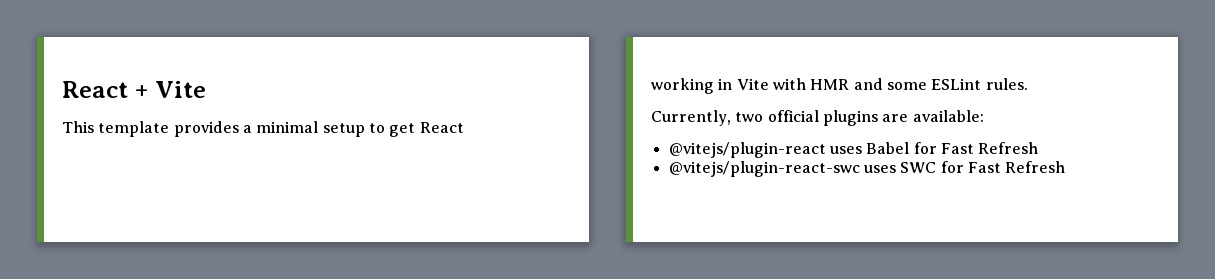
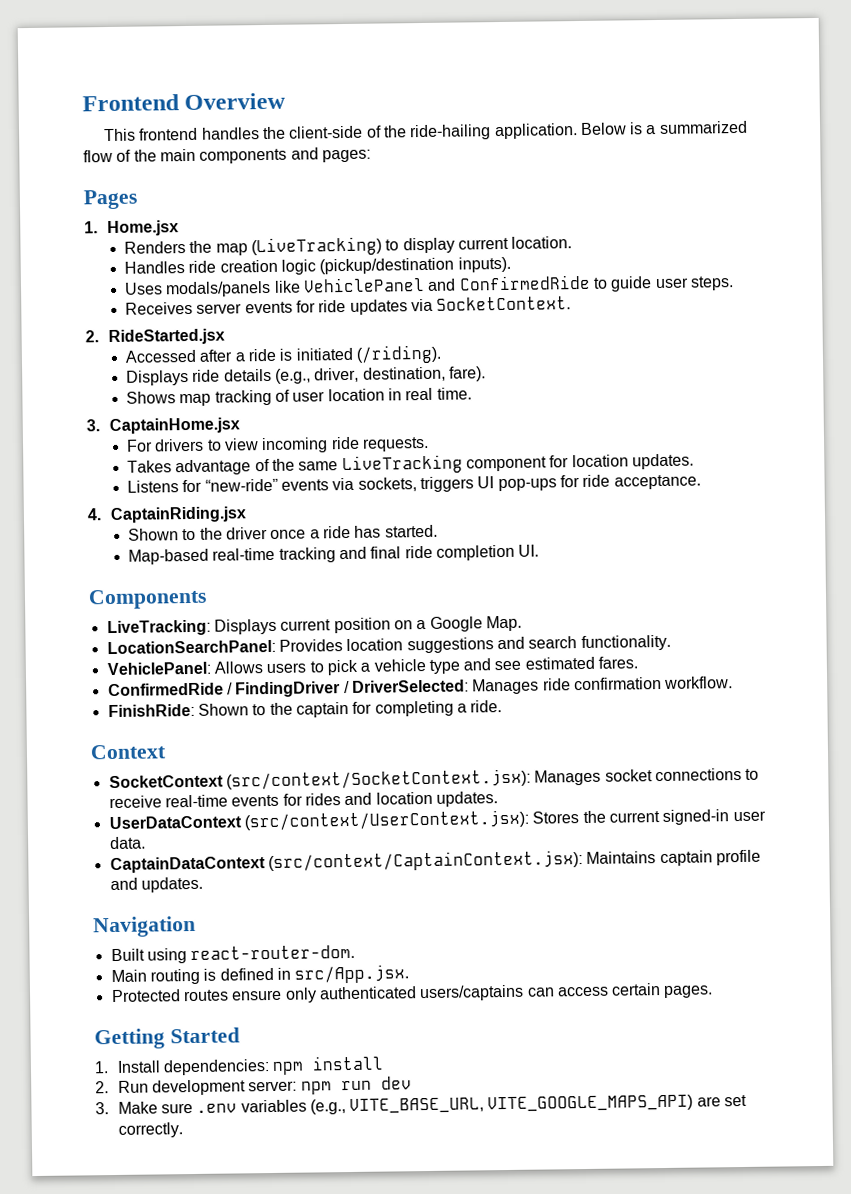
- React + Vite
- This template provides a minimal setup to get React working in Vite with HMR and some ESLint rules.
- Currently, two official plugins are available:
- @vitejs/plugin-react uses Babel for Fast Refresh
- @vitejs/plugin-react-swc uses SWC for Fast Refresh
+ Frontend Overview
+ This frontend handles the client-side of the ride-hailing application. Below is a summarized flow of the main components and pages:
+ Pages
+ 1. Home.jsx
+ Renders the map (LiveTracking) to display current location.
+ Handles ride creation logic (pickup/destination inputs).
+ Uses modals/panels like VehiclePanel and ConfirmedRide to guide user steps.
+ Receives server events for ride updates via SocketContext.
+ 2. RideStarted.jsx
+ Accessed after a ride is initiated (/riding).
+ Displays ride details (e.g., driver, destination, fare).
+ Shows map tracking of user location in real time.
+ 3. CaptainHome.jsx
+ For drivers to view incoming ride requests.
+ Takes advantage of the same LiveTracking component for location updates.
+ Listens for “new-ride” events via sockets, triggers UI pop-ups for ride acceptance.
+ 4. CaptainRiding.jsx
+ Shown to the driver once a ride has started.
+ Map-based real-time tracking and final ride completion UI.
+ Components
+ LiveTracking: Displays current position on a Google Map.
+ LocationSearchPanel: Provides location suggestions and search functionality.
+ VehiclePanel: Allows users to pick a vehicle type and see estimated fares.
+ ConfirmedRide / FindingDriver / DriverSelected: Manages ride confirmation workflow.
+ FinishRide: Shown to the captain for completing a ride.
+ Context
+ SocketContext (src/context/SocketContext.jsx): Manages socket connections to receive real-time events for rides and location updates.
+ UserDataContext (src/context/UserContext.jsx): Stores the current signed-in user data.
+ CaptainDataContext (src/context/CaptainContext.jsx): Maintains captain profile and updates.
+ Navigation
+ Built using react-router-dom.
+ Main routing is defined in src/App.jsx.
+ Protected routes ensure only authenticated users/captains can access certain pages.
+ Getting Started
+ 1. Install dependencies: npm install
+ 2. Run development server: npm run dev
+ 3. Make sure .env variables (e.g., VITE_BASE_URL, VITE_GOOGLE_MAPS_API) are set correctly.

